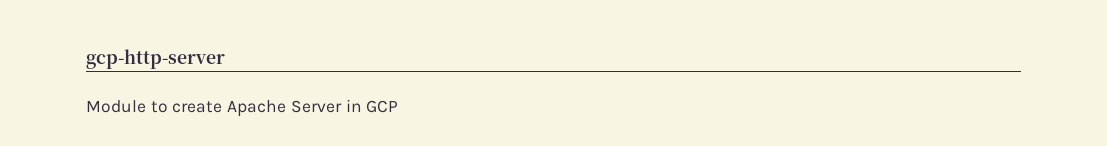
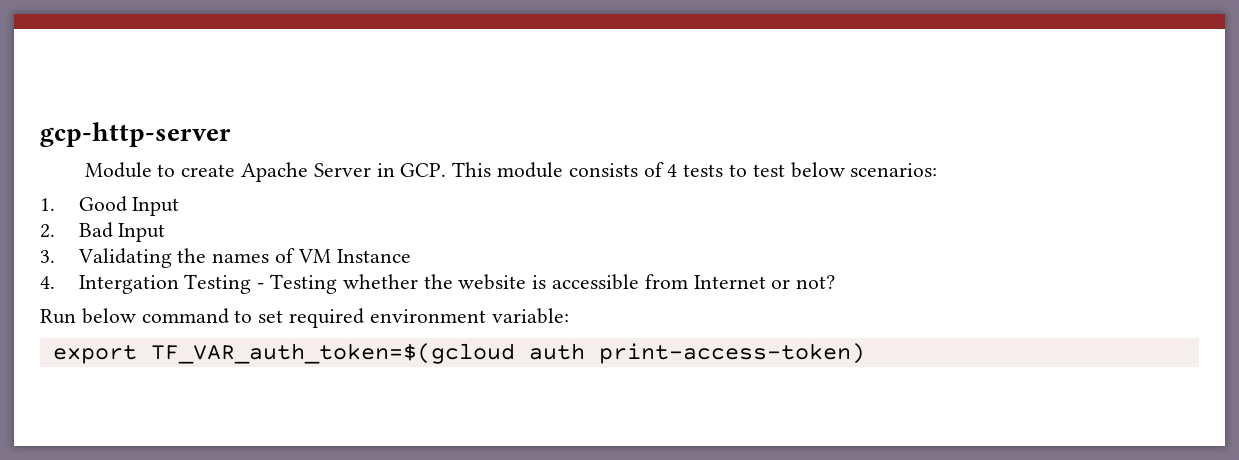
- Module to create Apache Server in GCP
+ Module to create Apache Server in GCP. This module consists of 4 tests to test below scenarios:
+ 1. Good Input
+ 2. Bad Input
+ 3. Validating the names of VM Instance
+ 4. Intergation Testing - Testing whether the website is accessible from Internet or not?
+ Run below command to set required environment variable:
+ export TF_VAR_auth_token=$(gcloud auth print-access-token)

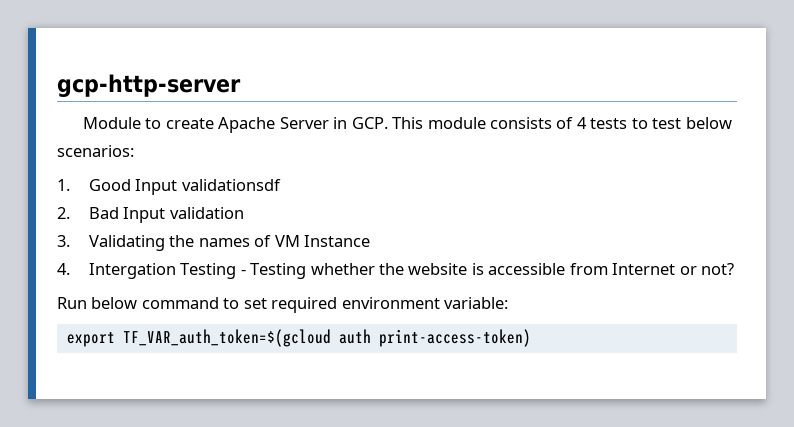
- 1. Good Input
+ 1. Good Input validationsdf
- 2. Bad Input
+ 2. Bad Input validation

